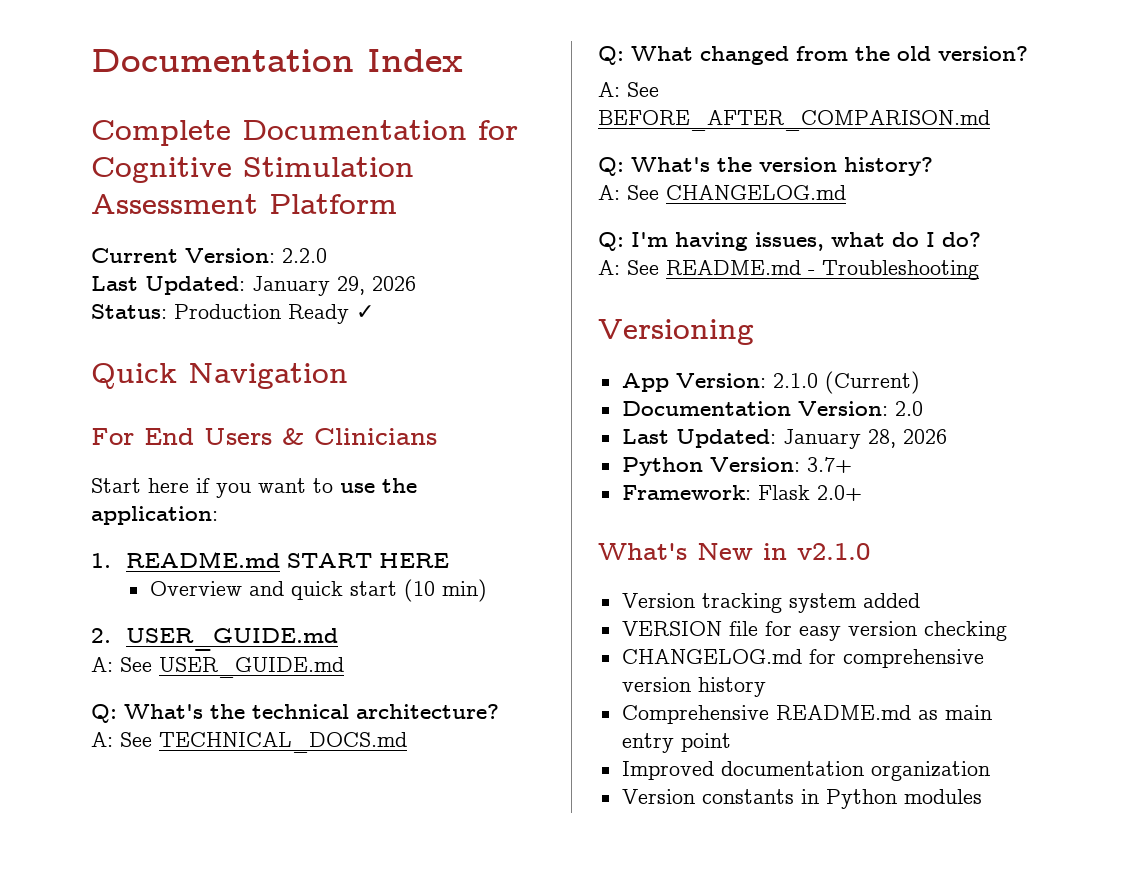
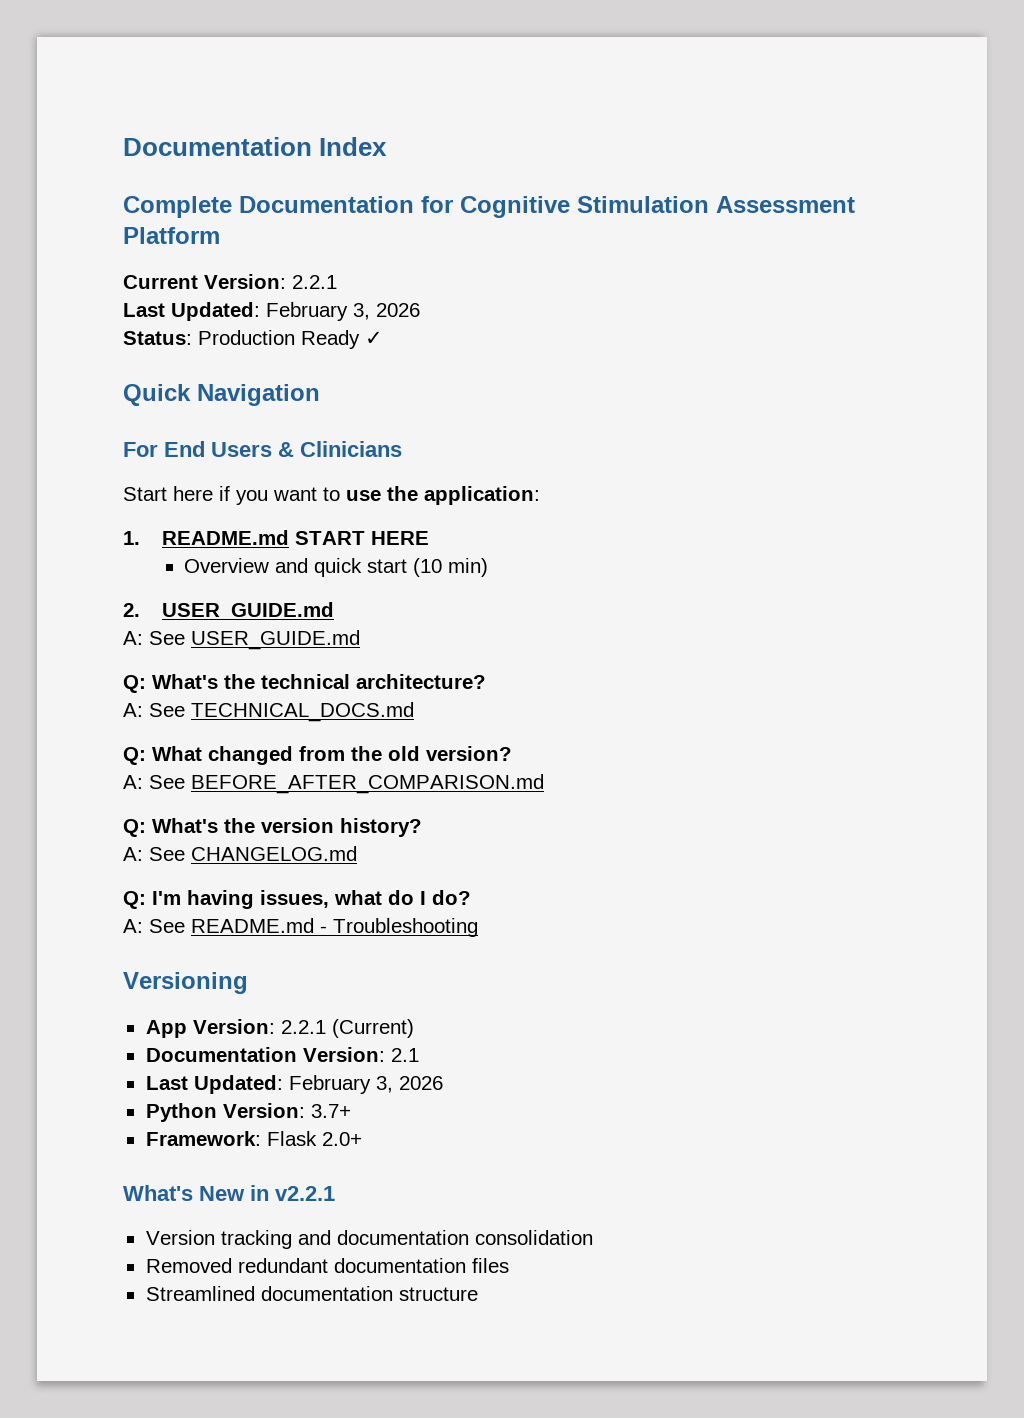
- Current Version: 2.2.0
- Last Updated: January 29, 2026
+ Current Version: 2.2.1
+ Last Updated: February 3, 2026
- App Version: 2.1.0 (Current)
+ App Version: 2.2.1 (Current)
- Documentation Version: 2.0
- Last Updated: January 28, 2026
+ Documentation Version: 2.1
+ Last Updated: February 3, 2026
- What's New in v2.1.0
+ What's New in v2.2.1
- Version tracking system added
- VERSION file for easy version checking
- CHANGELOG.md for comprehensive version history
- Comprehensive README.md as main entry point
- Improved documentation organization
- Version constants in Python modules
+ Version tracking and documentation consolidation
+ Removed redundant documentation files
+ Streamlined documentation structure

